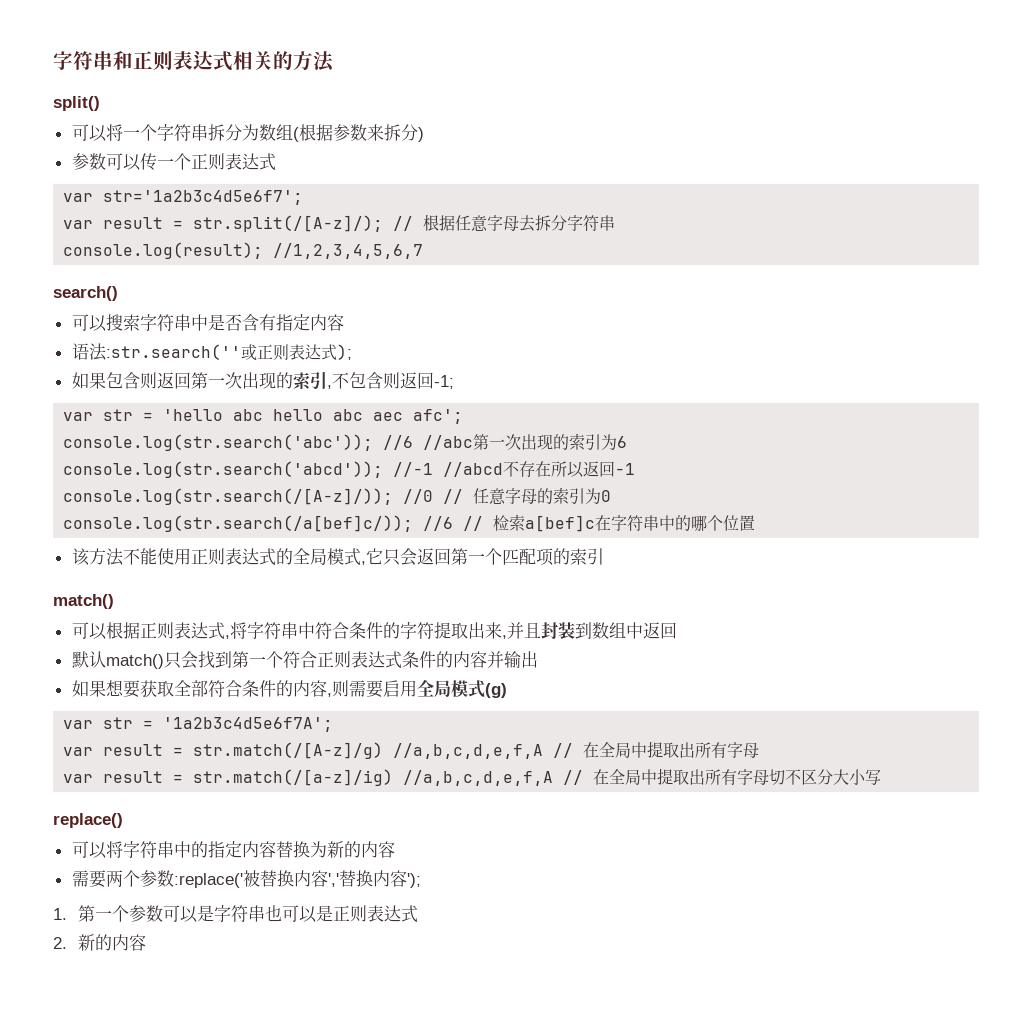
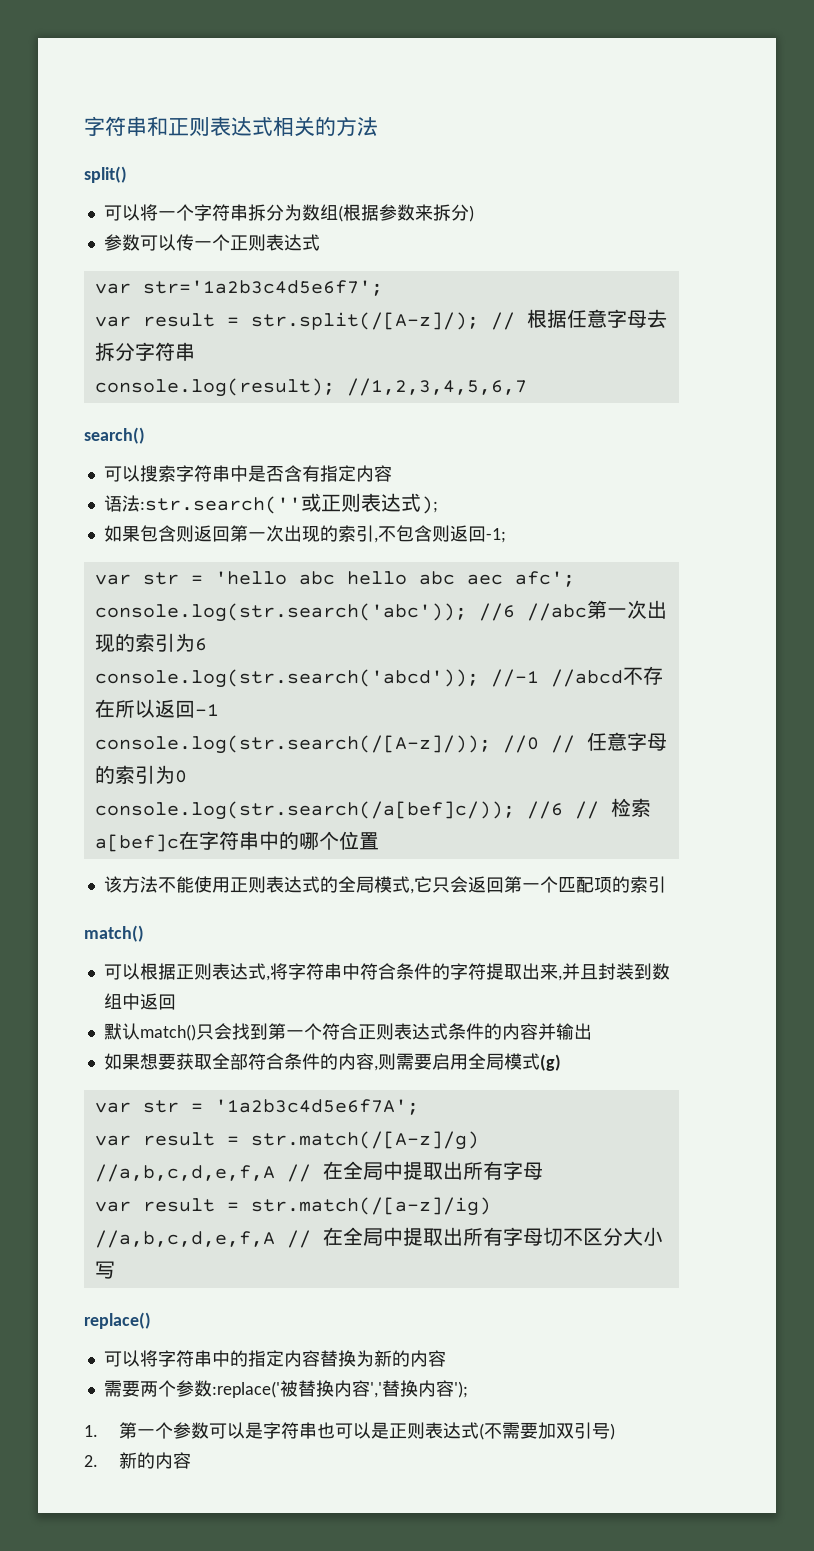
- 1.第一个参数可以是字符串也可以是正则表达式
+ 1.第一个参数可以是字符串也可以是正则表达式(不需要加双引号)

